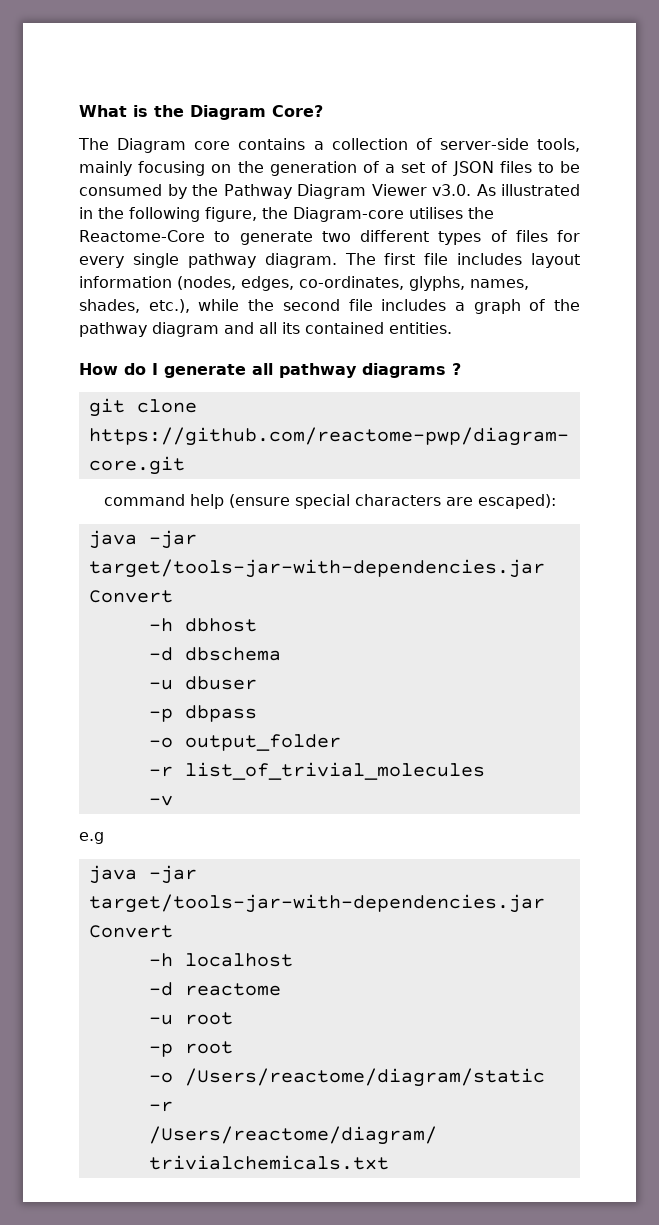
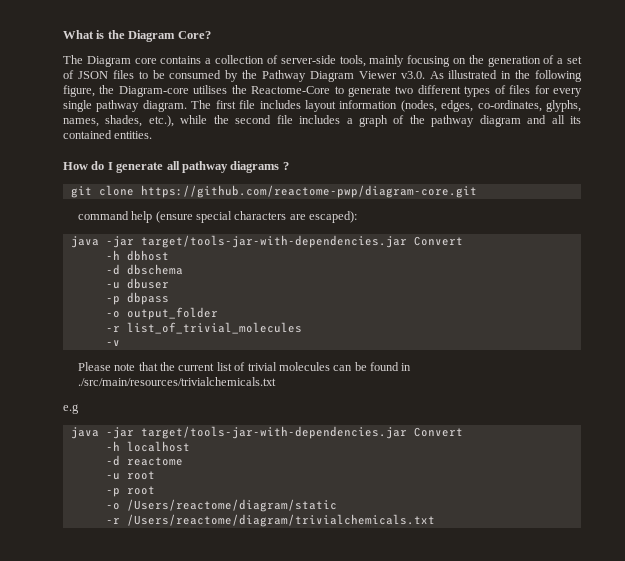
+ Please note that the current list of trivial molecules can be found in ./src/main/resources/trivialchemicals.txt

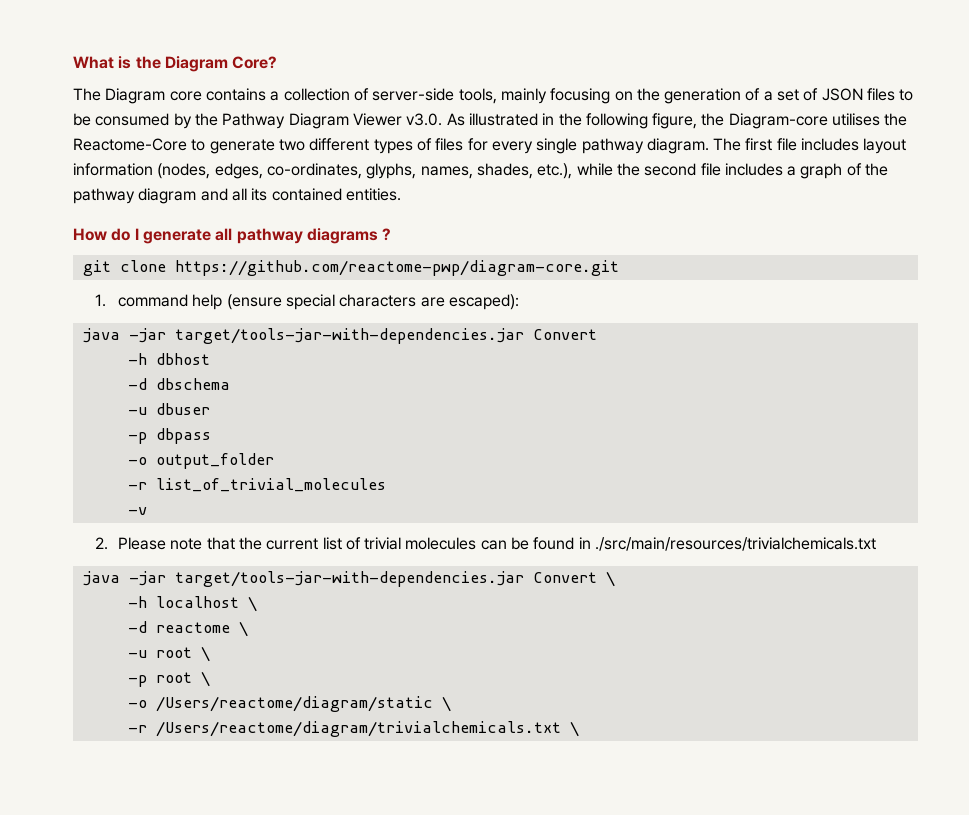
- command help (ensure special characters are escaped):
+ 1. command help (ensure special characters are escaped):
- Please note that the current list of trivial molecules can be found in ./src/main/resources/trivialchemicals.txt
+ 2. Please note that the current list of trivial molecules can be found in ./src/main/resources/trivialchemicals.txt
- e.g
- java -jar target/tools-jar-with-dependencies.jar Convert
+ java -jar target/tools-jar-with-dependencies.jar Convert \
- -h localhost
+ -h localhost \
- -d reactome
+ -d reactome \
- -u root
+ -u root \
- -p root
+ -p root \
- -o /Users/reactome/diagram/static
+ -o /Users/reactome/diagram/static \
- -r /Users/reactome/diagram/trivialchemicals.txt
+ -r /Users/reactome/diagram/trivialchemicals.txt \

